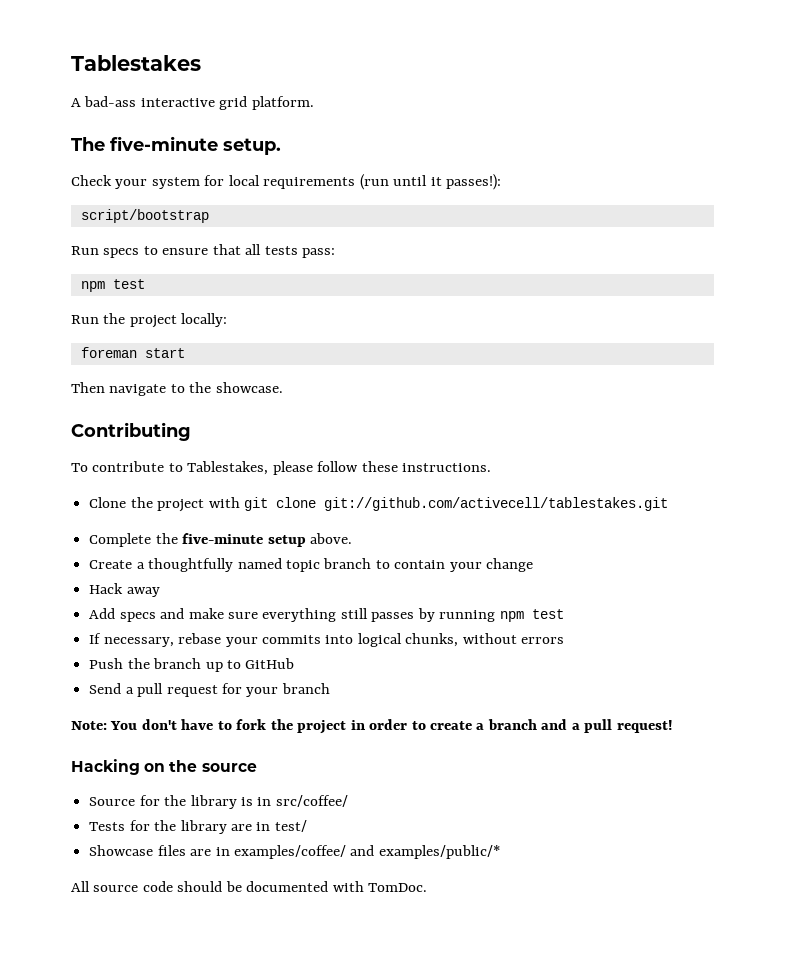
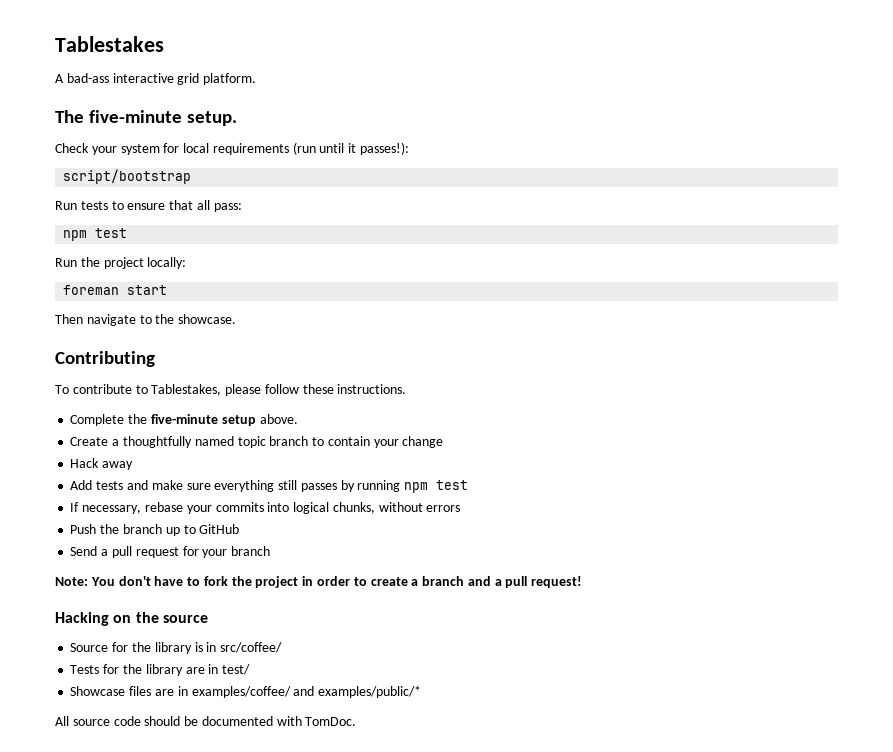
- Run specs to ensure that all tests pass:
+ Run tests to ensure that all pass:
- Clone the project with git clone git://github.com/activecell/tablestakes.git
- Add specs and make sure everything still passes by running npm test
+ Add tests and make sure everything still passes by running npm test

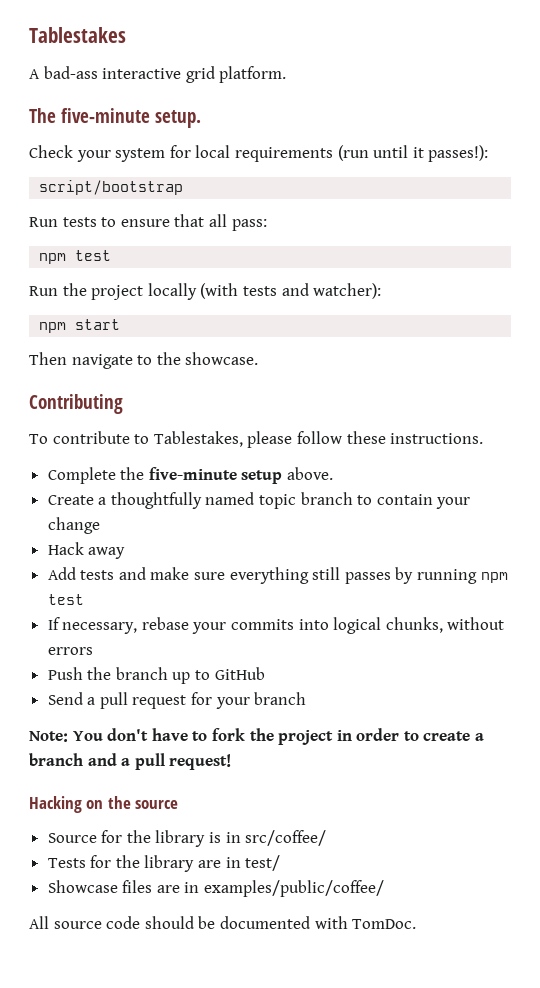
- Run the project locally:
- foreman start
+ Run the project locally (with tests and watcher):
+ npm start
- Showcase files are in examples/coffee/ and examples/public/*
+ Showcase files are in examples/public/coffee/

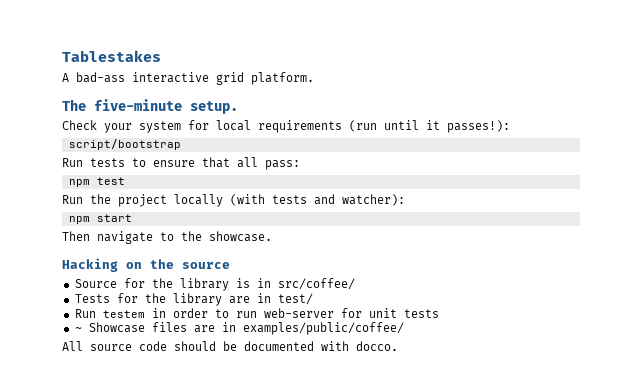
- Contributing
- To contribute to Tablestakes, please follow these instructions.
- Complete the five-minute setup above.
- Create a thoughtfully named topic branch to contain your change
- Hack away
- Add tests and make sure everything still passes by running npm test
- If necessary, rebase your commits into logical chunks, without errors
- Push the branch up to GitHub
- Send a pull request for your branch
- Note: You don't have to fork the project in order to create a branch and a pull request!
- Showcase files are in examples/public/coffee/
+ Run testem in order to run web-server for unit tests
+ ~ Showcase files are in examples/public/coffee/
- All source code should be documented with TomDoc.
+ All source code should be documented with docco.

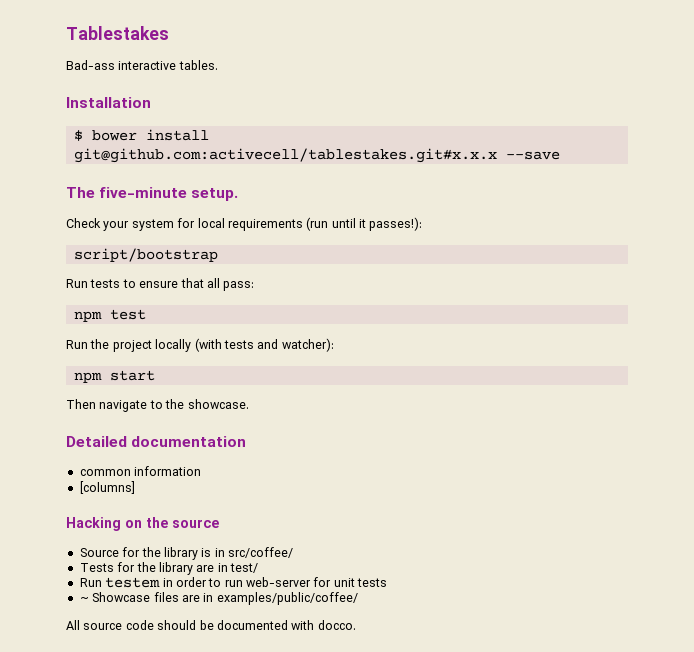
- A bad-ass interactive grid platform.
+ Bad-ass interactive tables.
+ Installation
+ $ bower install git@github.com:activecell/tablestakes.git#x.x.x --save
+ Detailed documentation
+ common information
+ [columns]

